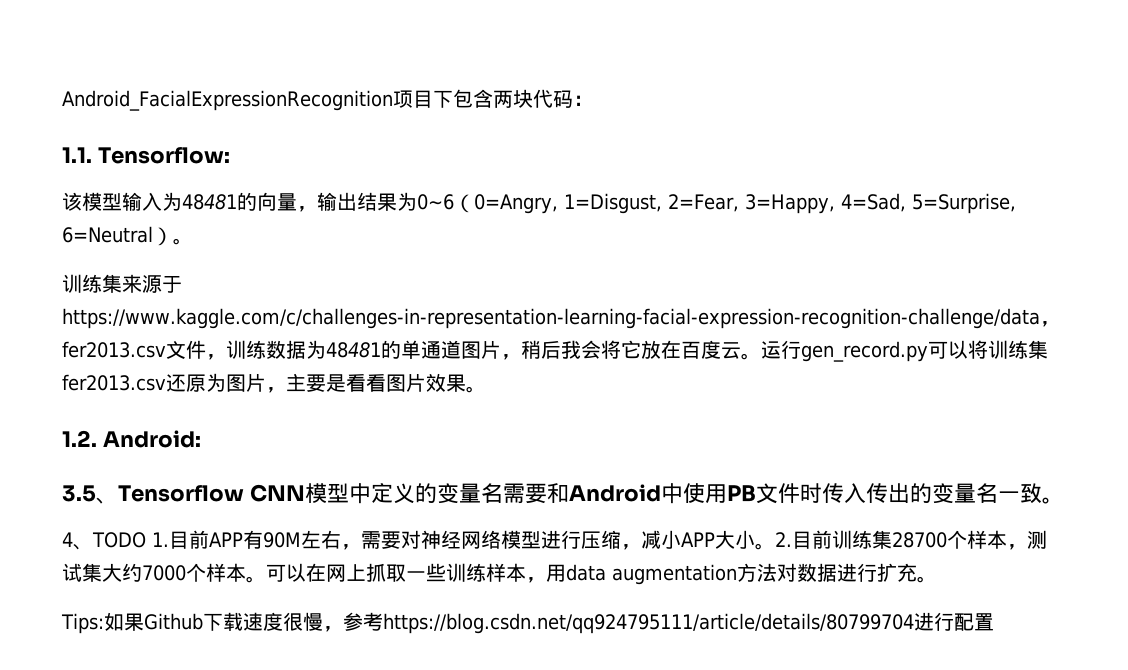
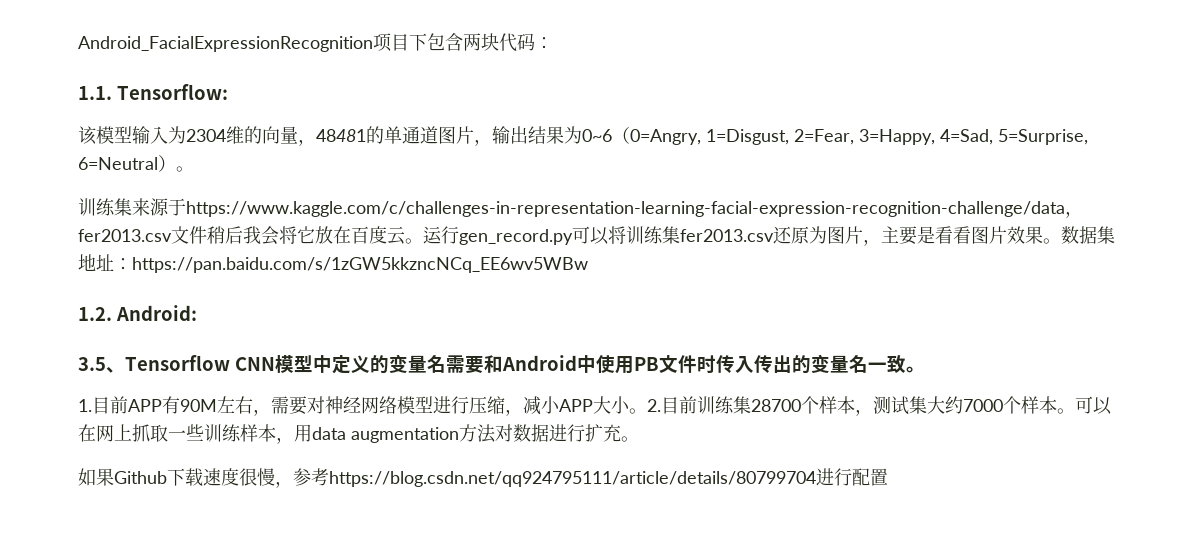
- 该模型输入为48481的向量，输出结果为0~6（0=Angry, 1=Disgust, 2=Fear, 3=Happy, 4=Sad, 5=Surprise, 6=Neutral）。
+ 该模型输入为2304维的向量，48481的单通道图片，输出结果为0~6（0=Angry, 1=Disgust, 2=Fear, 3=Happy, 4=Sad, 5=Surprise, 6=Neutral）。
- 训练集来源于https://www.kaggle.com/c/challenges-in-representation-learning-facial-expression-recognition-challenge/data，fer2013.csv文件，训练数据为48481的单通道图片，稍后我会将它放在百度云。
+ 训练集来源于https://www.kaggle.com/c/challenges-in-representation-learning-facial-expression-recognition-challenge/data，fer2013.csv文件稍后我会将它放在百度云。
+ 数据集地址：https://pan.baidu.com/s/1zGW5kkzncNCq_EE6wv5WBw
- 4、TODO 1.目前APP有90M左右，需要对神经网络模型进行压缩，减小APP大小。
+ 1.目前APP有90M左右，需要对神经网络模型进行压缩，减小APP大小。
- Tips:如果Github下载速度很慢，参考https://blog.csdn.net/qq924795111/article/details/80799704进行配置
+ 如果Github下载速度很慢，参考https://blog.csdn.net/qq924795111/article/details/80799704进行配置

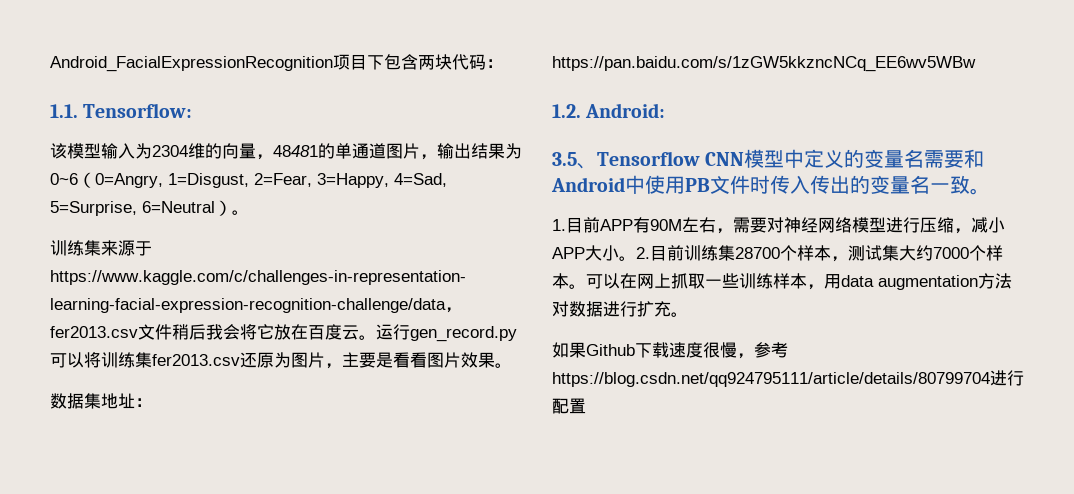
- 运行gen_record.py可以将训练集fer2013.csv还原为图片，主要是看看图片效果。数据集地址：https://pan.baidu.com/s/1zGW5kkzncNCq_EE6wv5WBw
+ 运行gen_record.py可以将训练集fer2013.csv还原为图片，主要是看看图片效果。
+ 数据集地址：https://pan.baidu.com/s/1zGW5kkzncNCq_EE6wv5WBw

